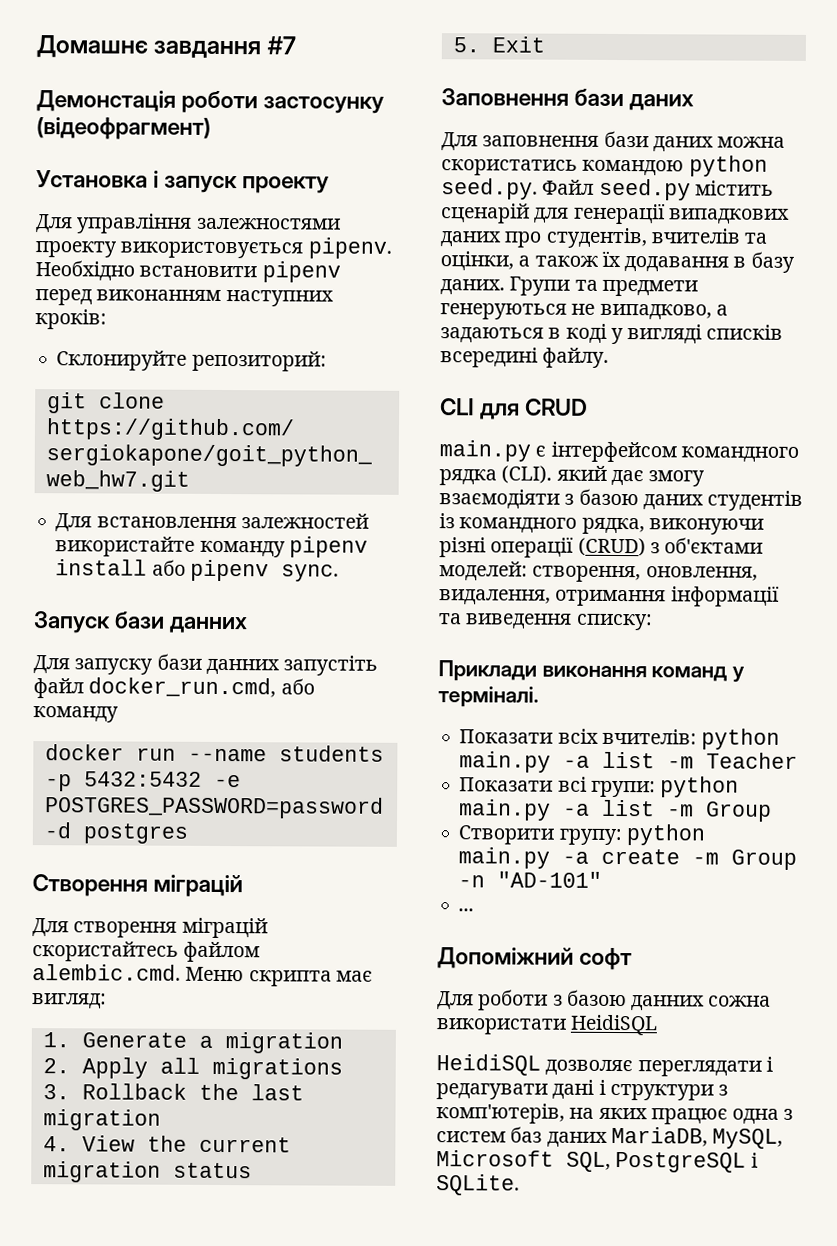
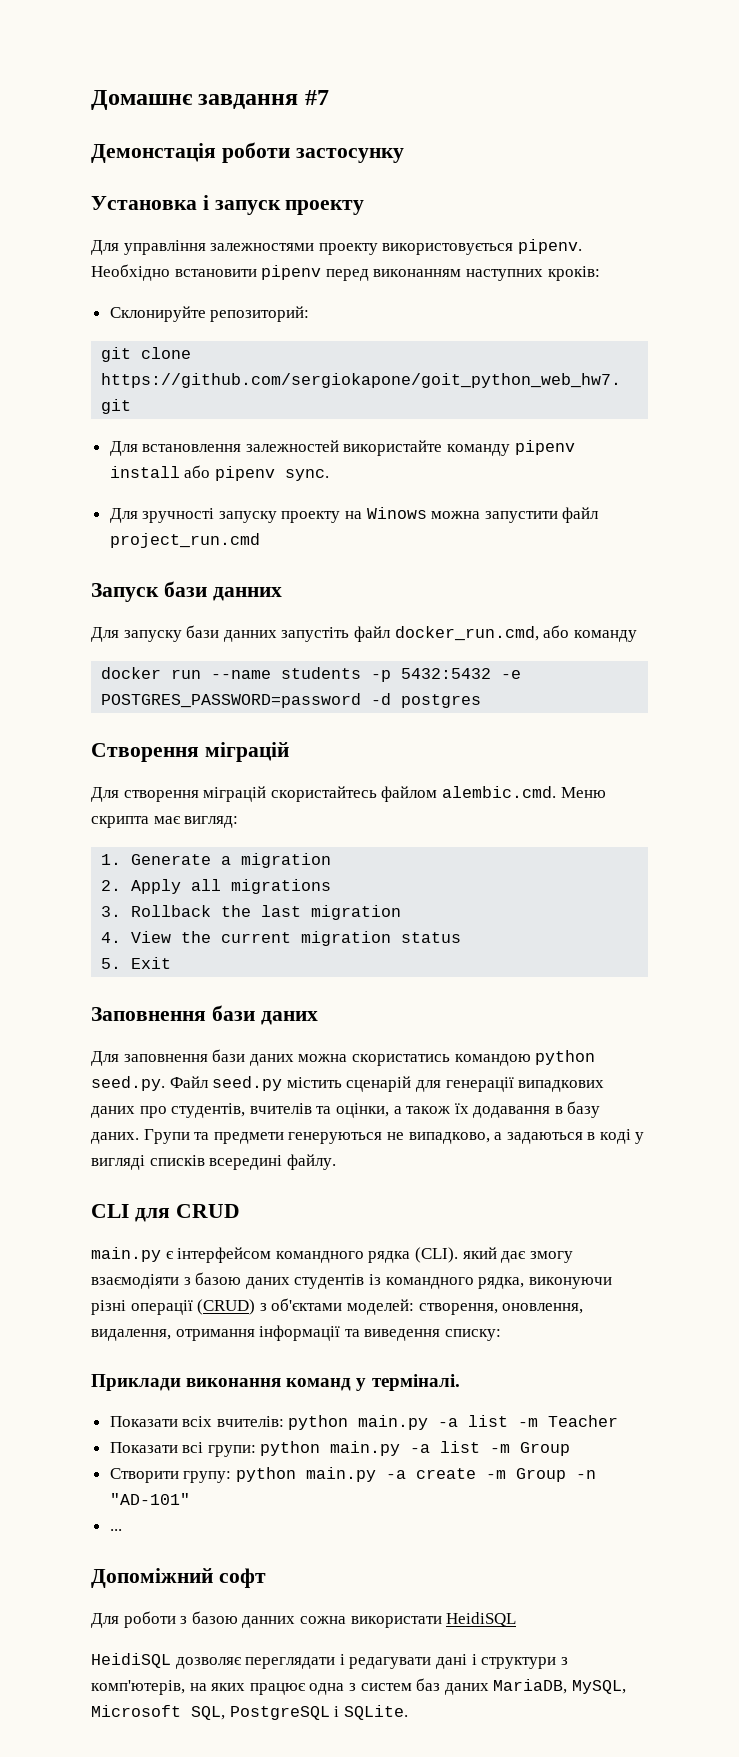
- Демонстація роботи застосунку (відеофрагмент)
+ Демонстація роботи застосунку
+ Для зручності запуску проекту на Winows можна запустити файл project_run.cmd

